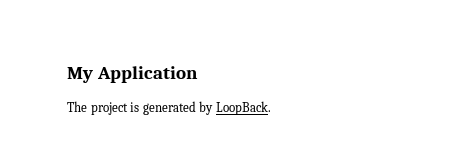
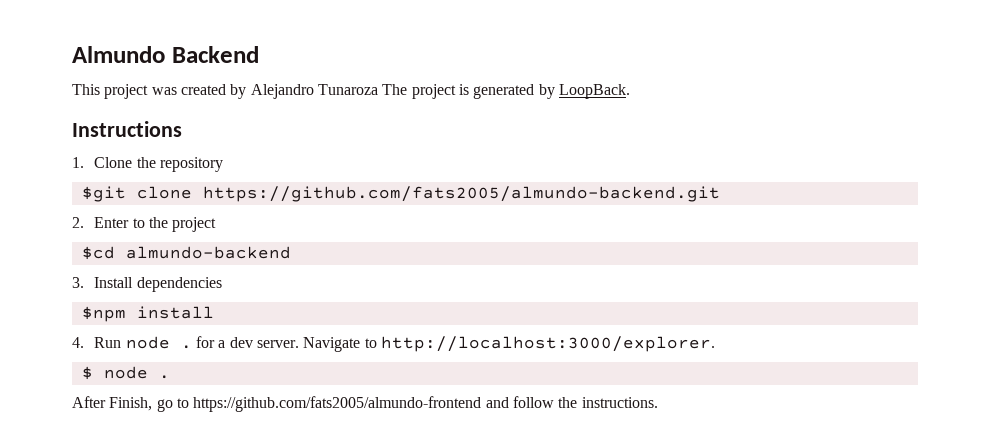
- My Application
- The project is generated by LoopBack.
+ Almundo Backend
+ This project was created by Alejandro Tunaroza The project is generated by LoopBack.
+ Instructions
+ 1. Clone the repository
+ $git clone https://github.com/fats2005/almundo-backend.git
+ 2. Enter to the project
+ $cd almundo-backend
+ 3. Install dependencies
+ $npm install
+ 4. Run node . for a dev server. Navigate to http://localhost:3000/explorer.
+ $ node .
+ After Finish, go to https://github.com/fats2005/almundo-frontend and follow the instructions.

